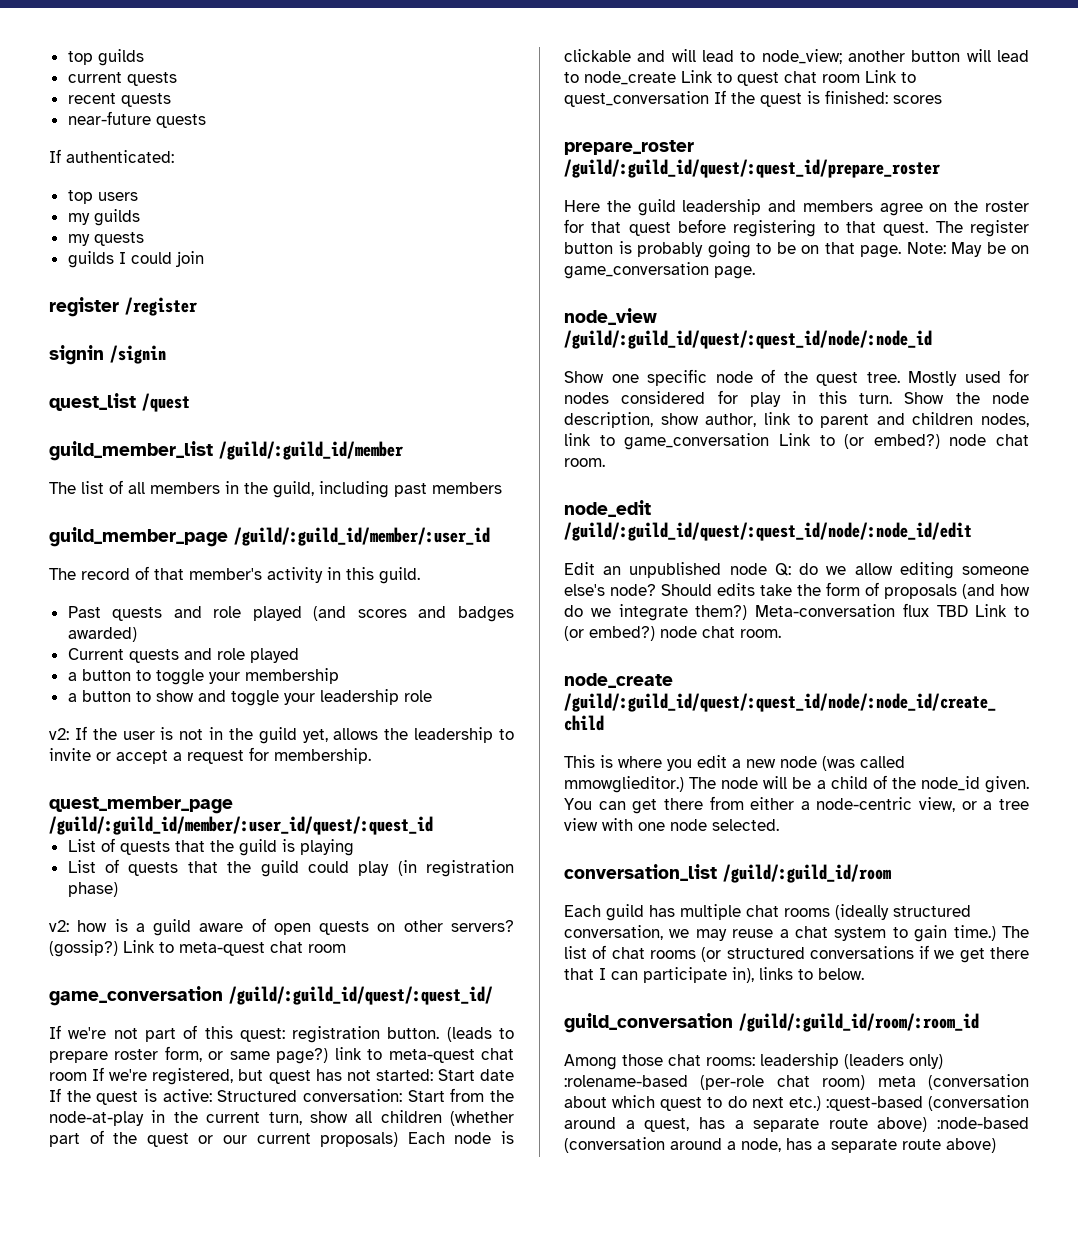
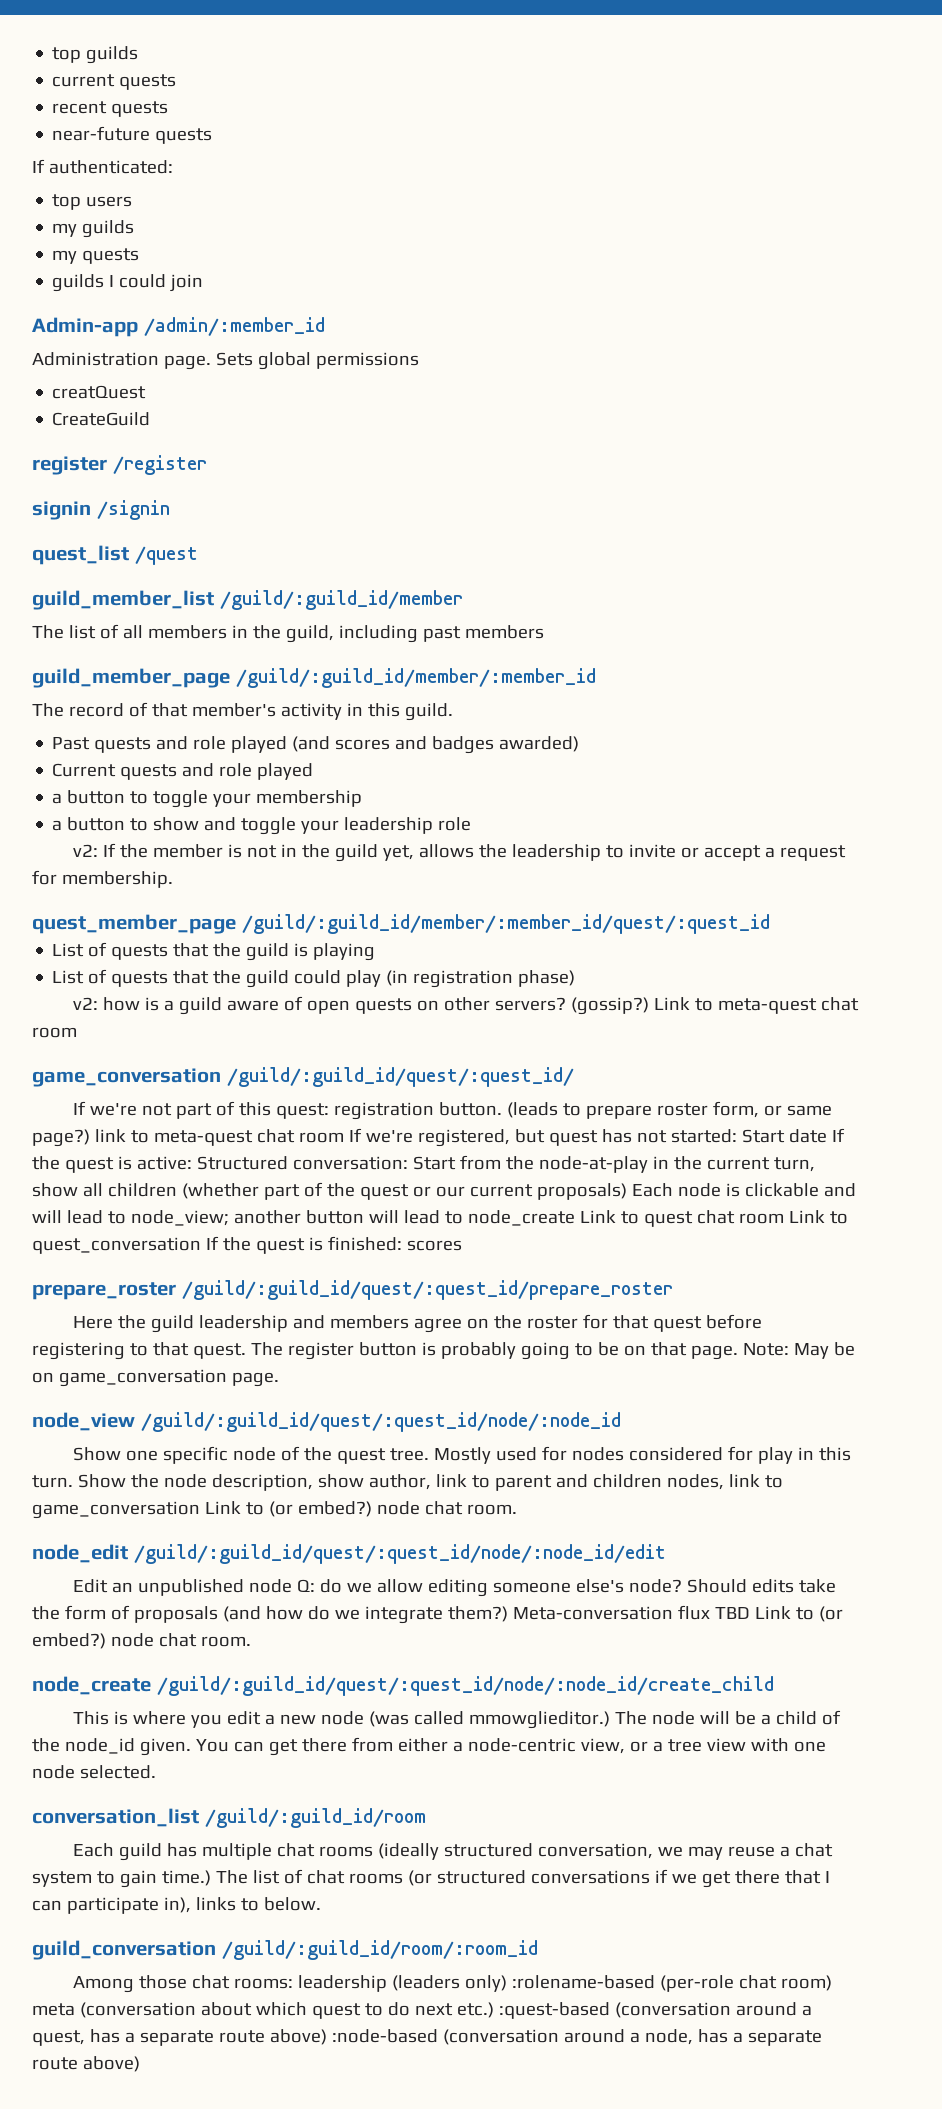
+ Admin-app /admin/:member_id
+ Administration page. Sets global permissions
+ creatQuest
+ CreateGuild
- guild_member_page /guild/:guild_id/member/:user_id
+ guild_member_page /guild/:guild_id/member/:member_id
- v2: If the user is not in the guild yet, allows the leadership to invite or accept a request for membership.
+ v2: If the member is not in the guild yet, allows the leadership to invite or accept a request for membership.
- quest_member_page /guild/:guild_id/member/:user_id/quest/:quest_id
+ quest_member_page /guild/:guild_id/member/:member_id/quest/:quest_id

